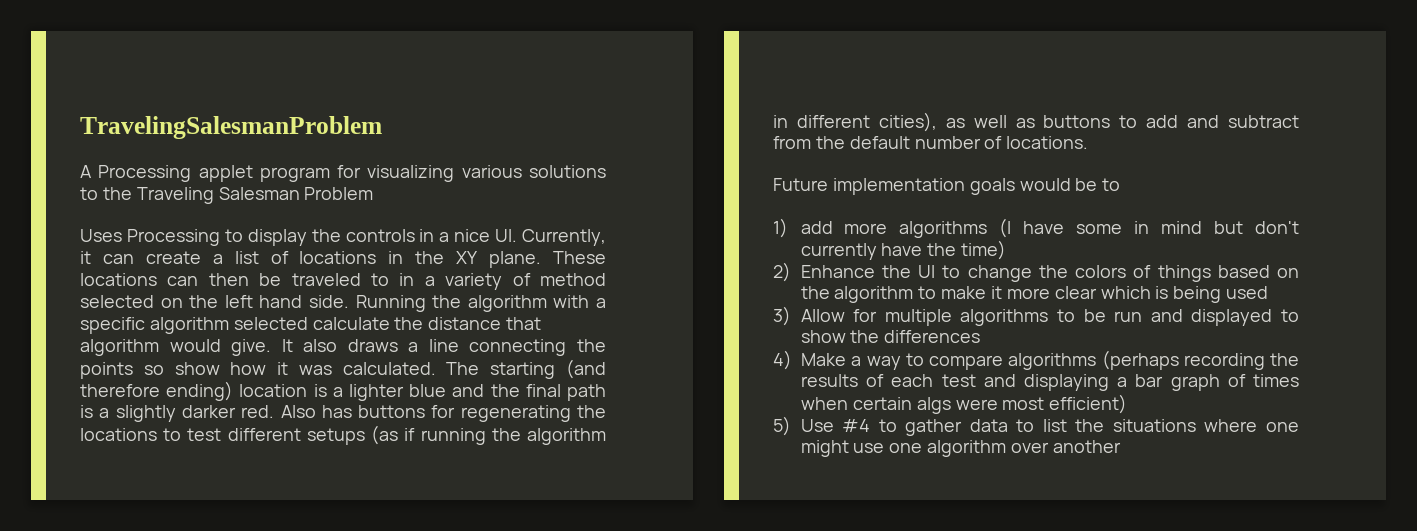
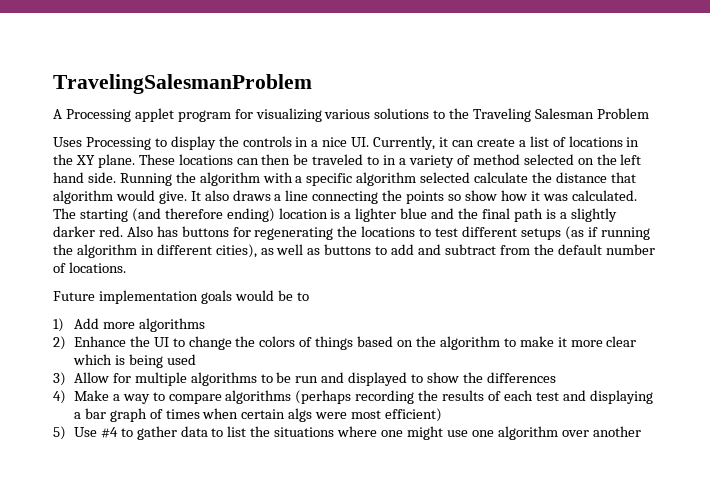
- 1) add more algorithms (I have some in mind but don't currently have the time)
+ 1) Add more algorithms

